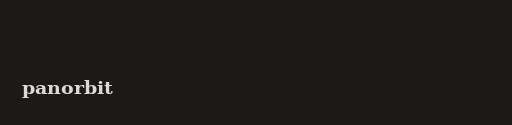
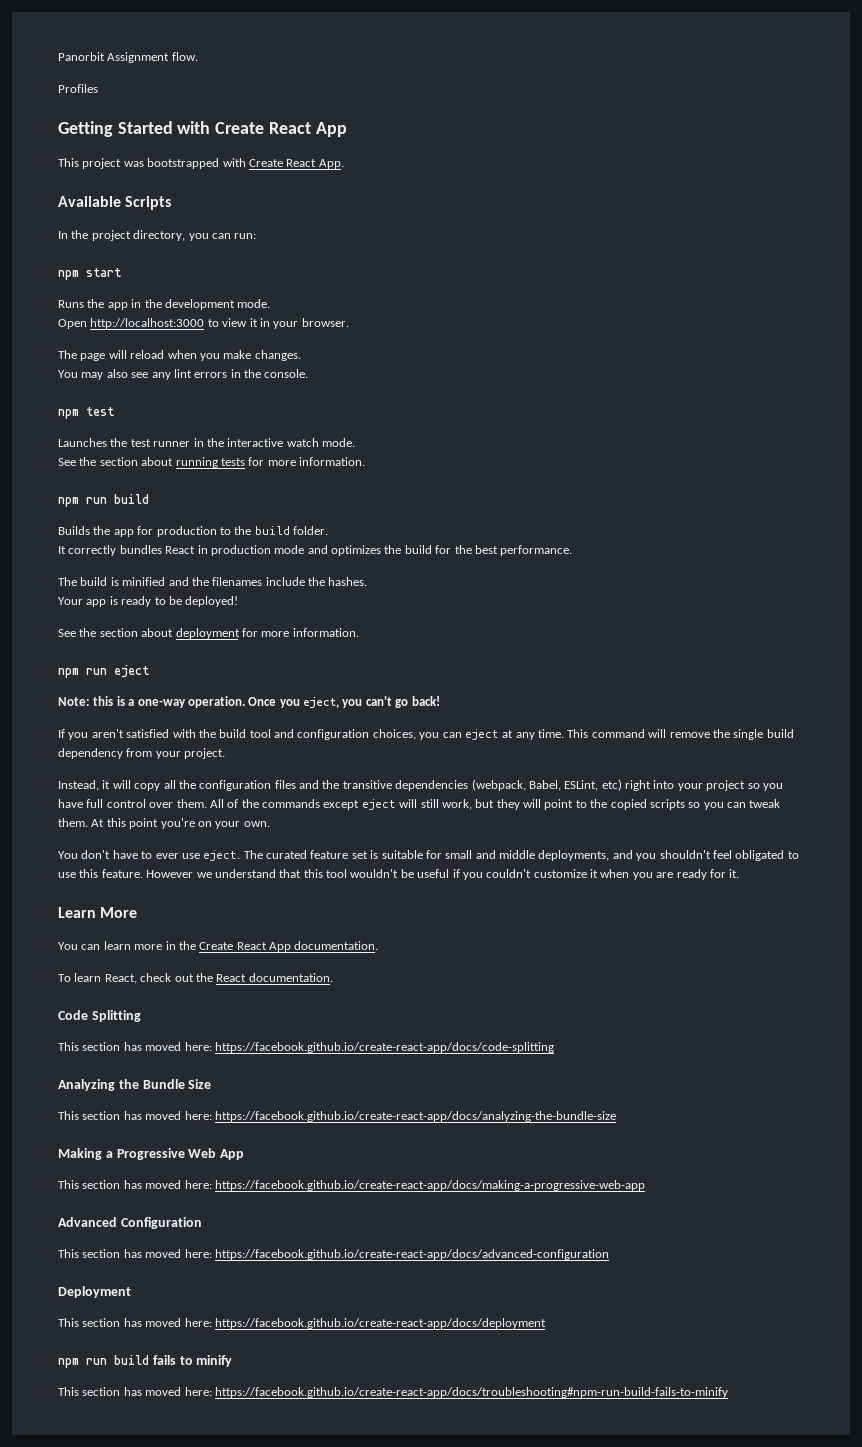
- panorbit
+ Panorbit Assignment flow.
+ Profiles
+ Getting Started with Create React App
+ This project was bootstrapped with Create React App.
+ Available Scripts
+ In the project directory, you can run:
+ npm start
+ Runs the app in the development mode.
+ Open http://localhost:3000 to view it in your browser.
+ The page will reload when you make changes.
+ You may also see any lint errors in the console.
+ npm test
+ Launches the test runner in the interactive watch mode.
+ See the section about running tests for more information.
+ npm run build
+ Builds the app for production to the build folder.
+ It correctly bundles React in production mode and optimizes the build for the best performance.
+ The build is minified and the filenames include the hashes.
+ Your app is ready to be deployed!
+ See the section about deployment for more information.
+ npm run eject
+ Note: this is a one-way operation. Once you eject, you can't go back!
+ If you aren't satisfied with the build tool and configuration choices, you can eject at any time. This command will remove the single build dependency from your project.
+ Instead, it will copy all the configuration files and the transitive dependencies (webpack, Babel, ESLint, etc) right into your project so you have full control over them. All of the commands except eject will still work, but they will point to the copied scripts so you can tweak them. At this point you're on your own.
+ You don't have to ever use eject. The curated feature set is suitable for small and middle deployments, and you shouldn't feel obligated to use this feature. However we understand that this tool wouldn't be useful if you couldn't customize it when you are ready for it.
+ Learn More
+ You can learn more in the Create React App documentation.
+ To learn React, check out the React documentation.
+ Code Splitting
+ This section has moved here: https://facebook.github.io/create-react-app/docs/code-splitting
+ Analyzing the Bundle Size
+ This section has moved here: https://facebook.github.io/create-react-app/docs/analyzing-the-bundle-size
+ Making a Progressive Web App
+ This section has moved here: https://facebook.github.io/create-react-app/docs/making-a-progressive-web-app
+ Advanced Configuration
+ This section has moved here: https://facebook.github.io/create-react-app/docs/advanced-configuration
+ Deployment
+ This section has moved here: https://facebook.github.io/create-react-app/docs/deployment
+ npm run build fails to minify
+ This section has moved here: https://facebook.github.io/create-react-app/docs/troubleshooting#npm-run-build-fails-to-minify

